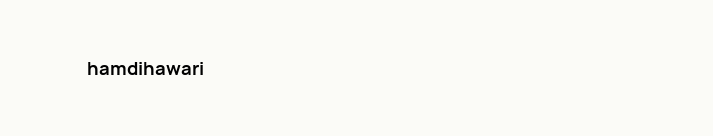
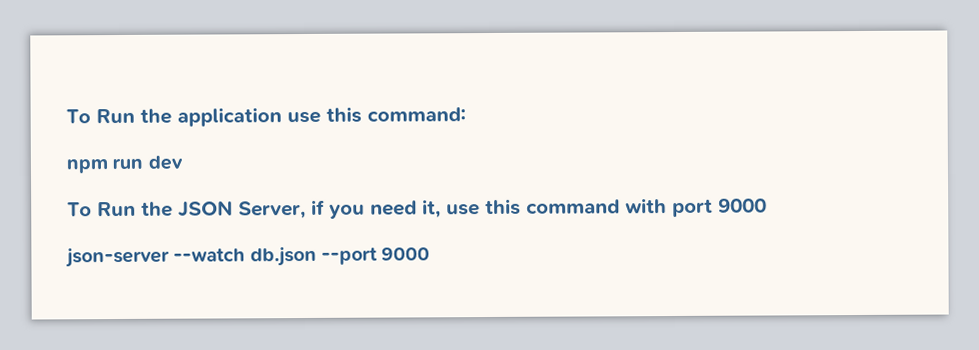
- hamdihawari
+ To Run the application use this command:
+ npm run dev
+ To Run the JSON Server, if you need it, use this command with port 9000
+ json-server --watch db.json --port 9000

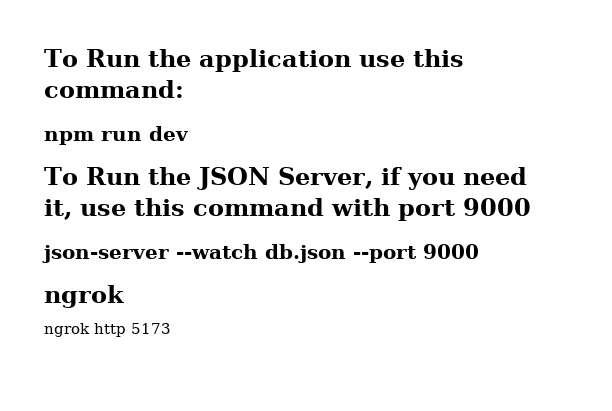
  json-server --watch db.json --port 9000
+ ngrok
+ ngrok http 5173

